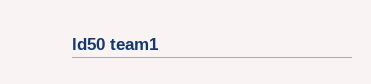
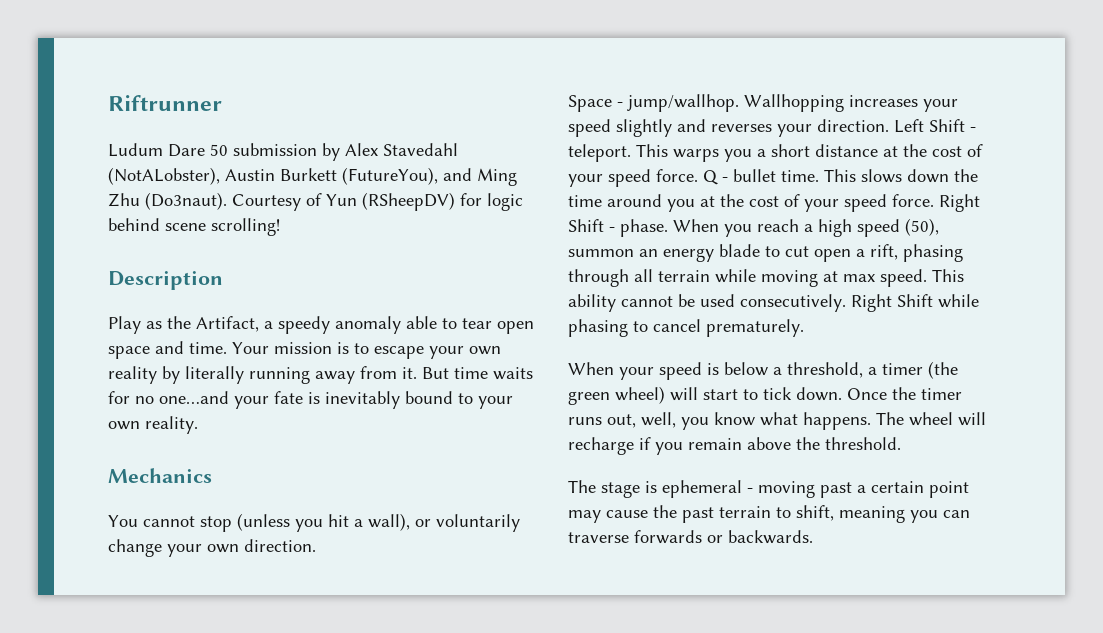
- ld50 team1
+ Riftrunner
+ Ludum Dare 50 submission by Alex Stavedahl (NotALobster), Austin Burkett (FutureYou), and Ming Zhu (Do3naut). Courtesy of Yun (RSheepDV) for logic behind scene scrolling!
+ Description
+ Play as the Artifact, a speedy anomaly able to tear open space and time. Your mission is to escape your own reality by literally running away from it. But time waits for no one…and your fate is inevitably bound to your own reality.
+ Mechanics
+ You cannot stop (unless you hit a wall), or voluntarily change your own direction.
+ Space - jump/wallhop. Wallhopping increases your speed slightly and reverses your direction. Left Shift - teleport. This warps you a short distance at the cost of your speed force. Q - bullet time. This slows down the time around you at the cost of your speed force. Right Shift - phase. When you reach a high speed (50), summon an energy blade to cut open a rift, phasing through all terrain while moving at max speed. This ability cannot be used consecutively. Right Shift while phasing to cancel prematurely.
+ When your speed is below a threshold, a timer (the green wheel) will start to tick down. Once the timer runs out, well, you know what happens. The wheel will recharge if you remain above the threshold.
+ The stage is ephemeral - moving past a certain point may cause the past terrain to shift, meaning you can traverse forwards or backwards.

